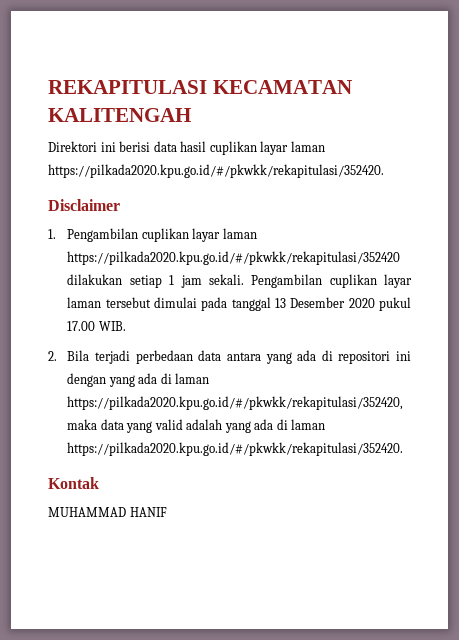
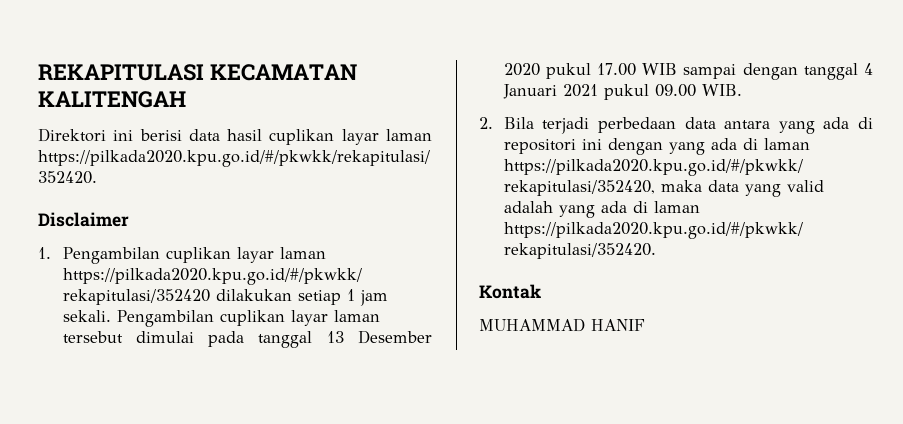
- Pengambilan cuplikan layar laman tersebut dimulai pada tanggal 13 Desember 2020 pukul 17.00 WIB.
+ Pengambilan cuplikan layar laman tersebut dimulai pada tanggal 13 Desember 2020 pukul 17.00 WIB sampai dengan tanggal 4 Januari 2021 pukul 09.00 WIB.

